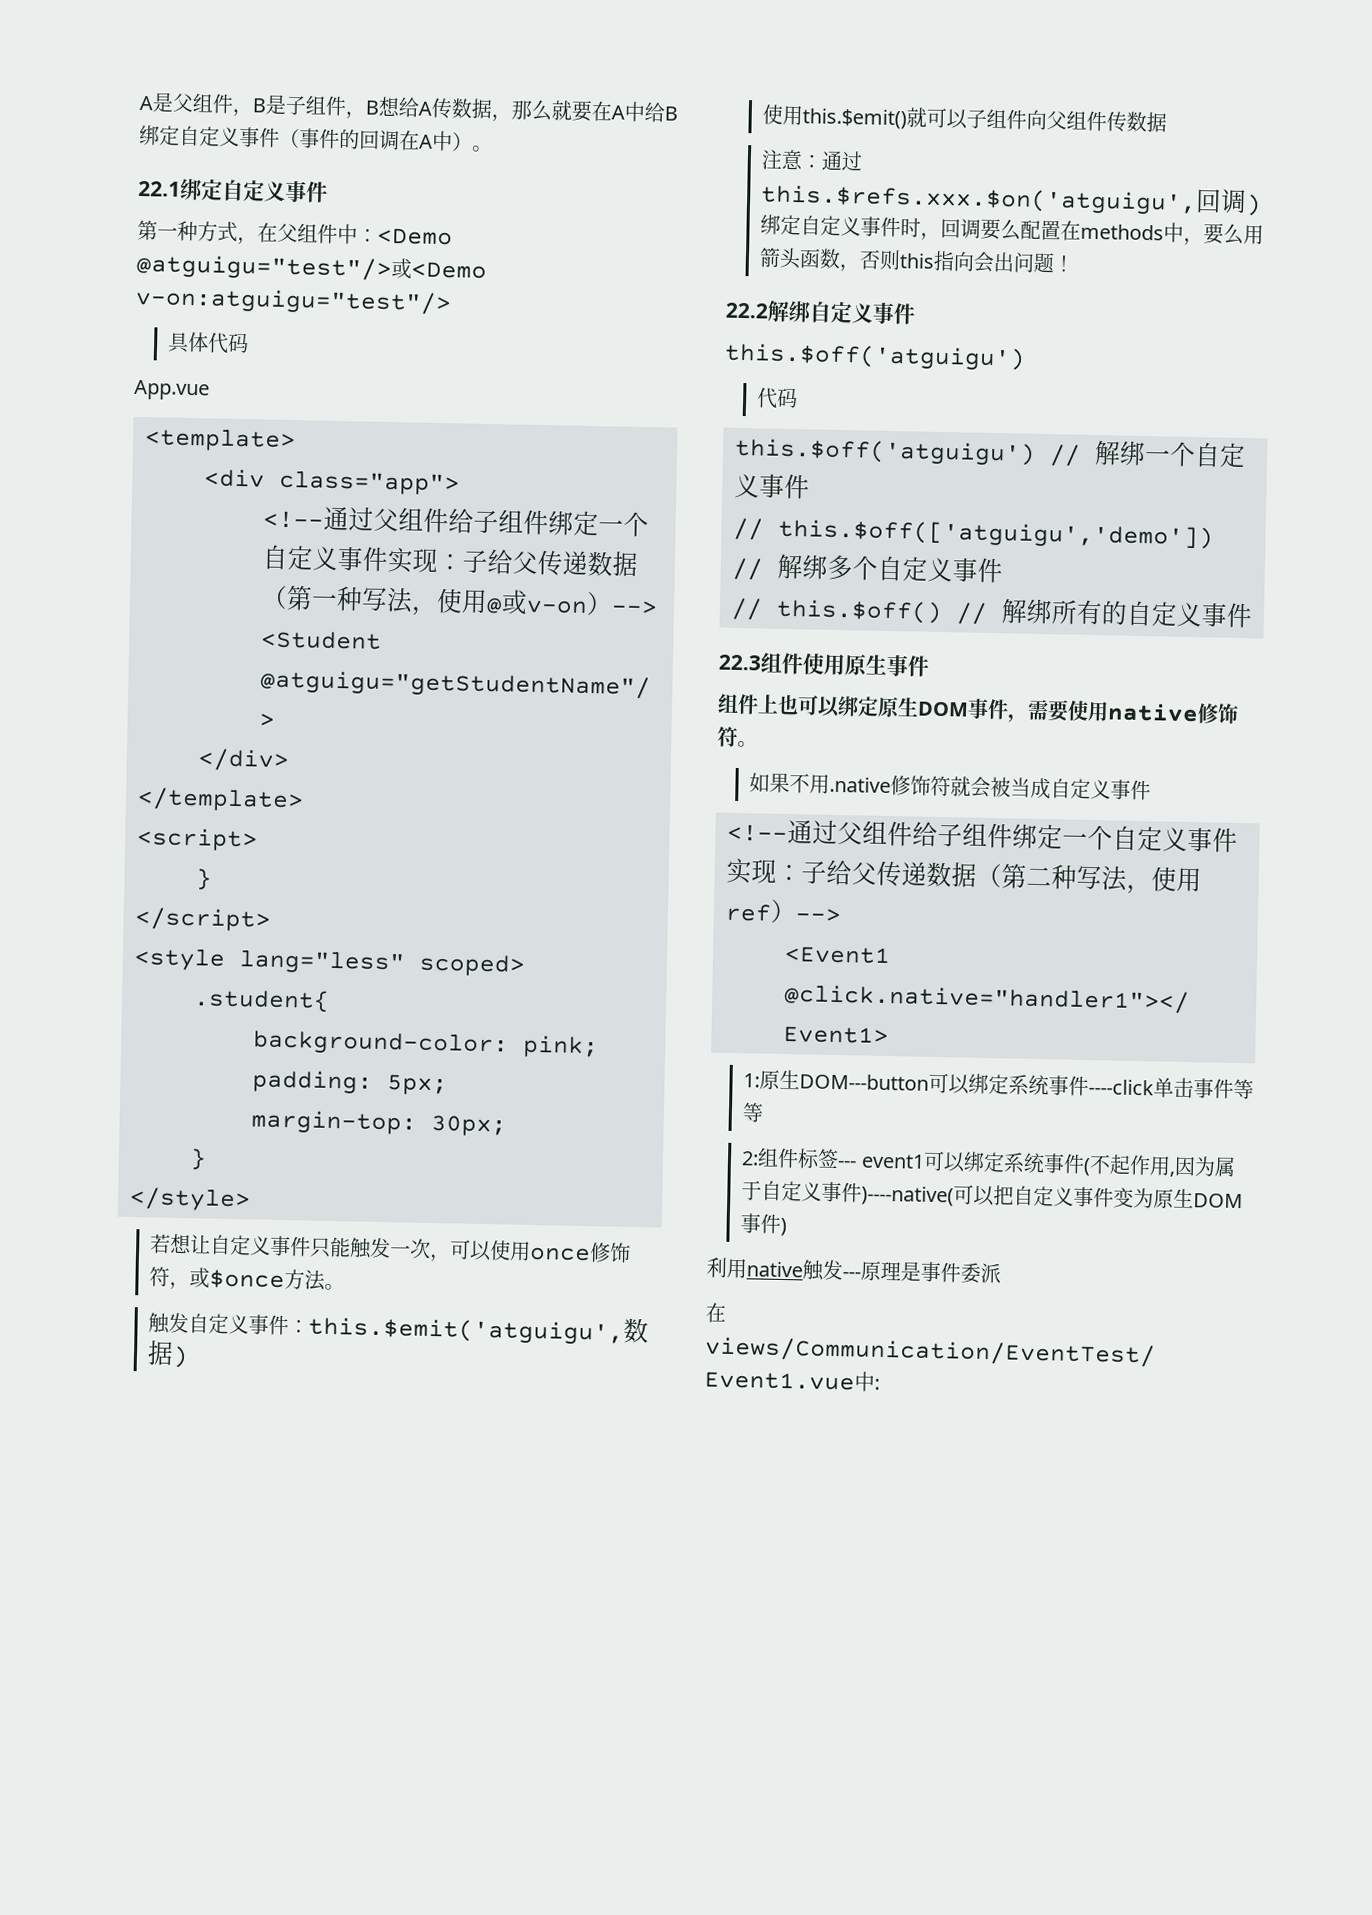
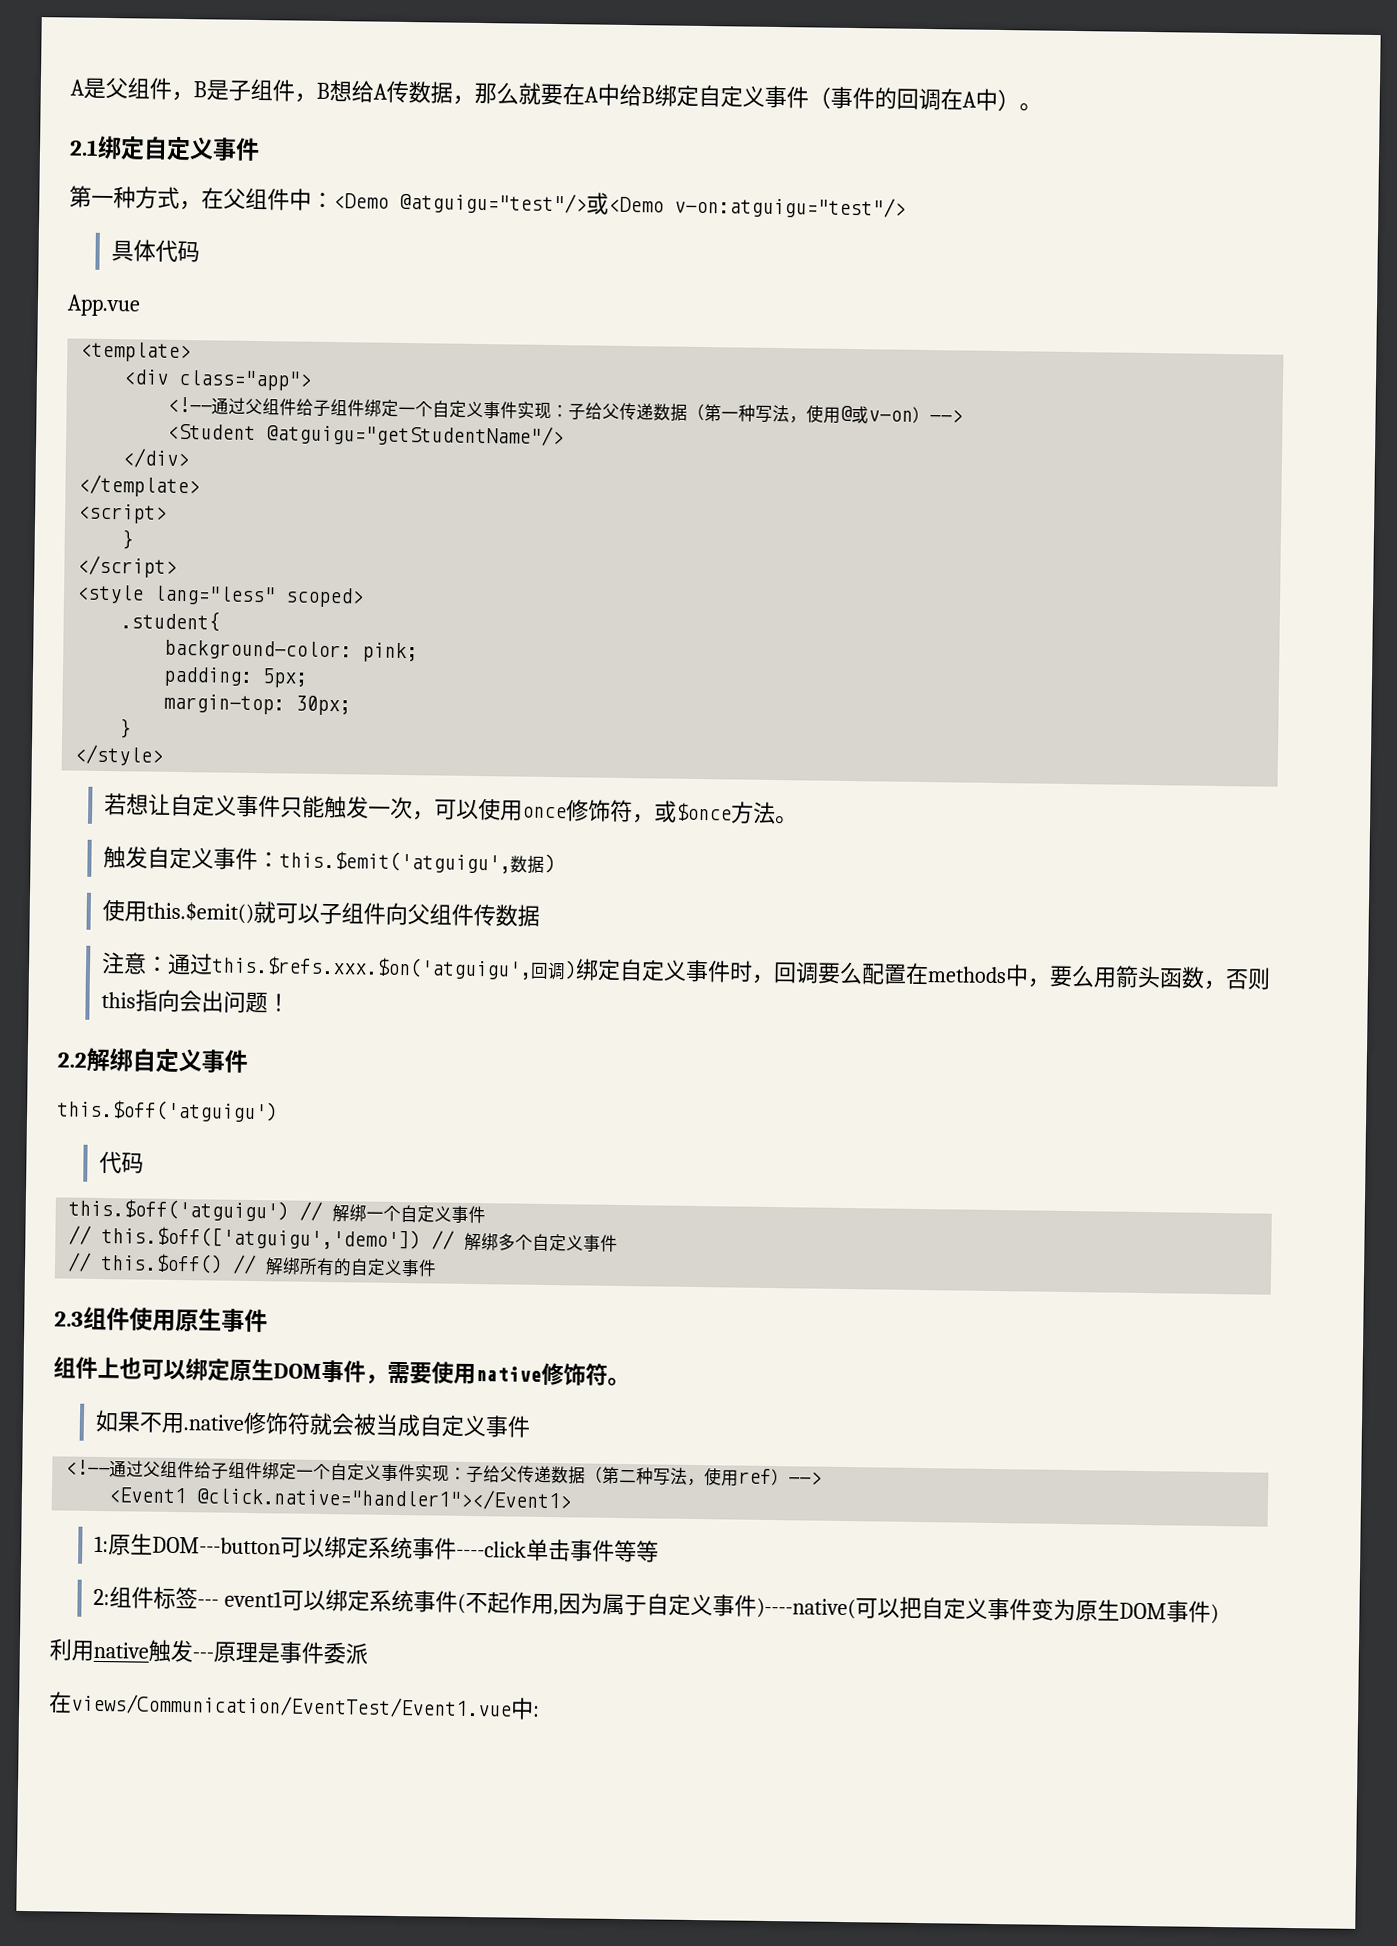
- 22.1绑定自定义事件
+ 2.1绑定自定义事件
- 22.2解绑自定义事件
+ 2.2解绑自定义事件
- 22.3组件使用原生事件
+ 2.3组件使用原生事件

